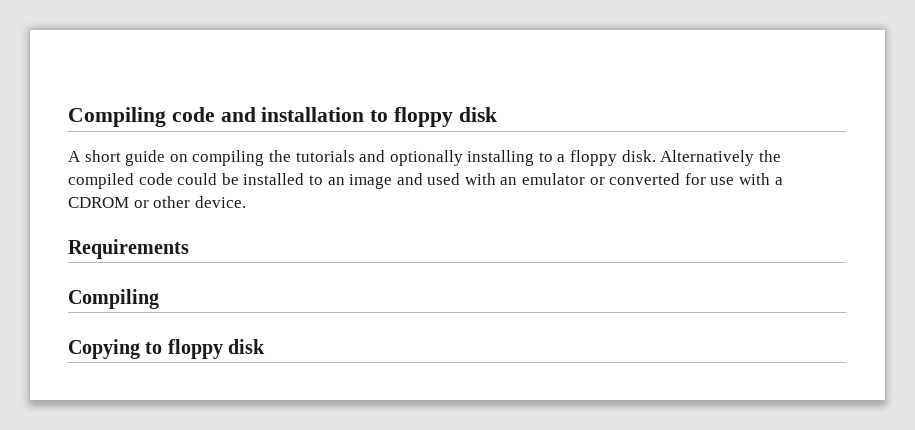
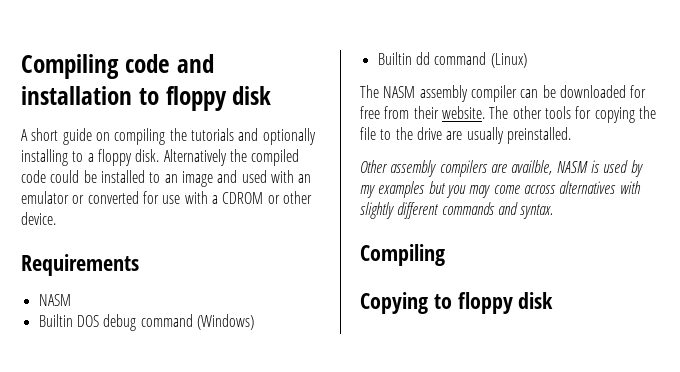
  Requirements
+ NASM
+ Builtin DOS debug command (Windows)
+ Builtin dd command (Linux)
+ The NASM assembly compiler can be downloaded for free from their website. The other tools for copying the file to the drive are usually preinstalled.
+ Other assembly compilers are availble, NASM is used by my examples but you may come across alternatives with slightly different commands and syntax.

